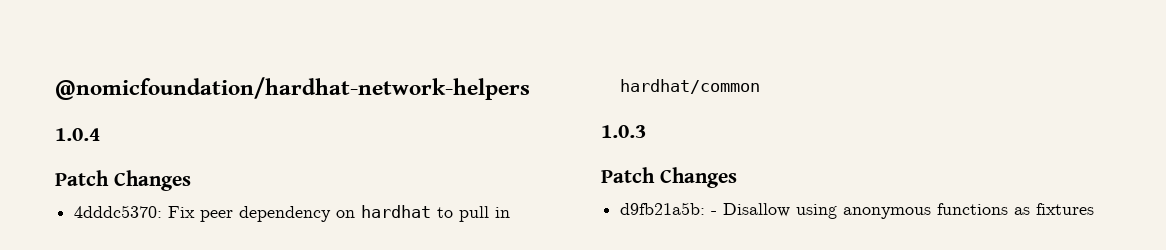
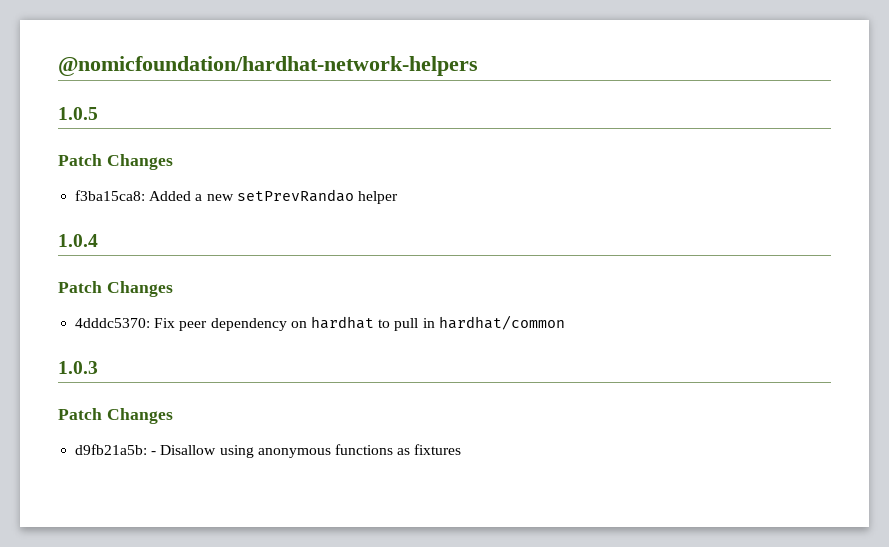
+ 1.0.5
+ Patch Changes
+ f3ba15ca8: Added a new setPrevRandao helper

